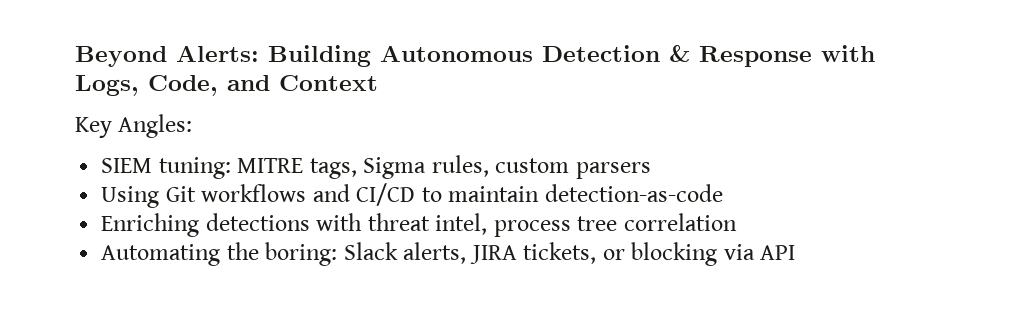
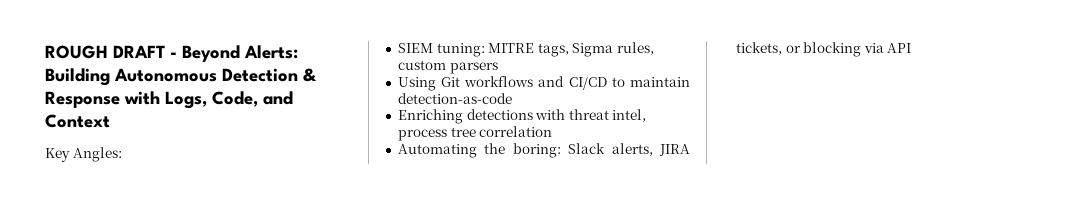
- Beyond Alerts: Building Autonomous Detection & Response with Logs, Code, and Context
+ ROUGH DRAFT - Beyond Alerts: Building Autonomous Detection & Response with Logs, Code, and Context

